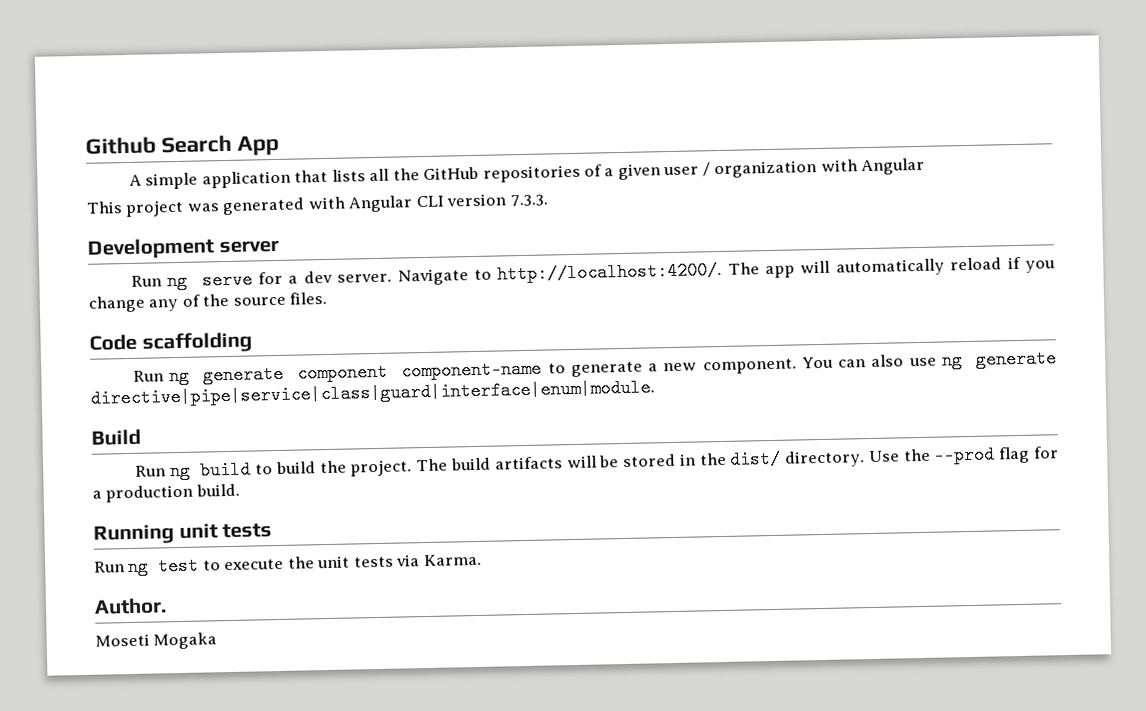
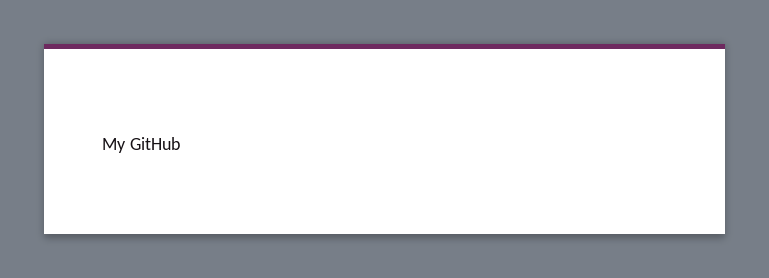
- Github Search App
- A simple application that lists all the GitHub repositories of a given user / organization with Angular
- This project was generated with Angular CLI version 7.3.3.
- Development server
- Run ng serve for a dev server. Navigate to http://localhost:4200/. The app will automatically reload if you change any of the source files.
- Code scaffolding
- Run ng generate component component-name to generate a new component. You can also use ng generate directive|pipe|service|class|guard|interface|enum|module.
- Build
- Run ng build to build the project. The build artifacts will be stored in the dist/ directory. Use the --prod flag for a production build.
- Running unit tests
- Run ng test to execute the unit tests via Karma.
- Author.
- Moseti Mogaka
+ My GitHub

